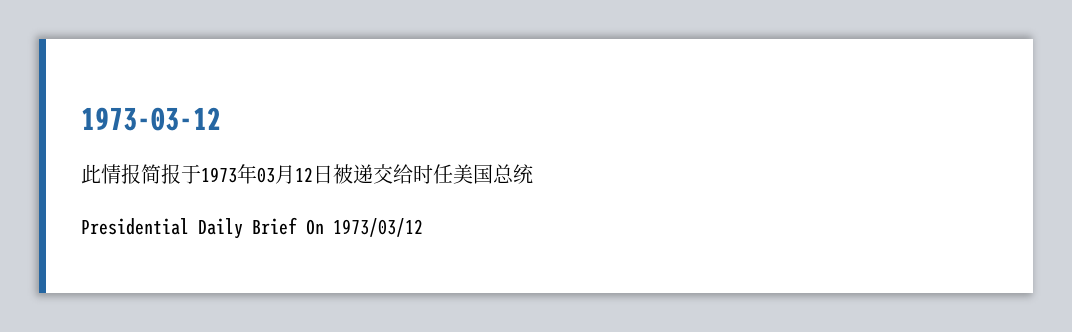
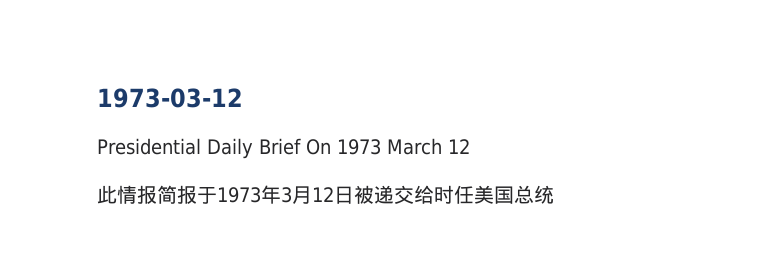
+ Presidential Daily Brief On 1973 March 12
- 此情报简报于1973年03月12日被递交给时任美国总统
+ 此情报简报于1973年3月12日被递交给时任美国总统
- Presidential Daily Brief On 1973/03/12

